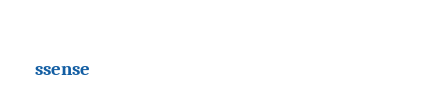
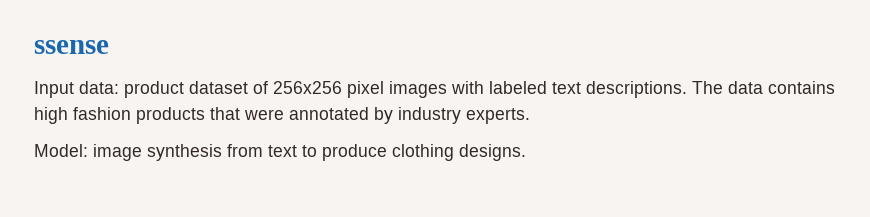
+ Input data: product dataset of 256x256 pixel images with labeled text descriptions. The data contains high fashion products that were annotated by industry experts.
+ Model: image synthesis from text to produce clothing designs.

